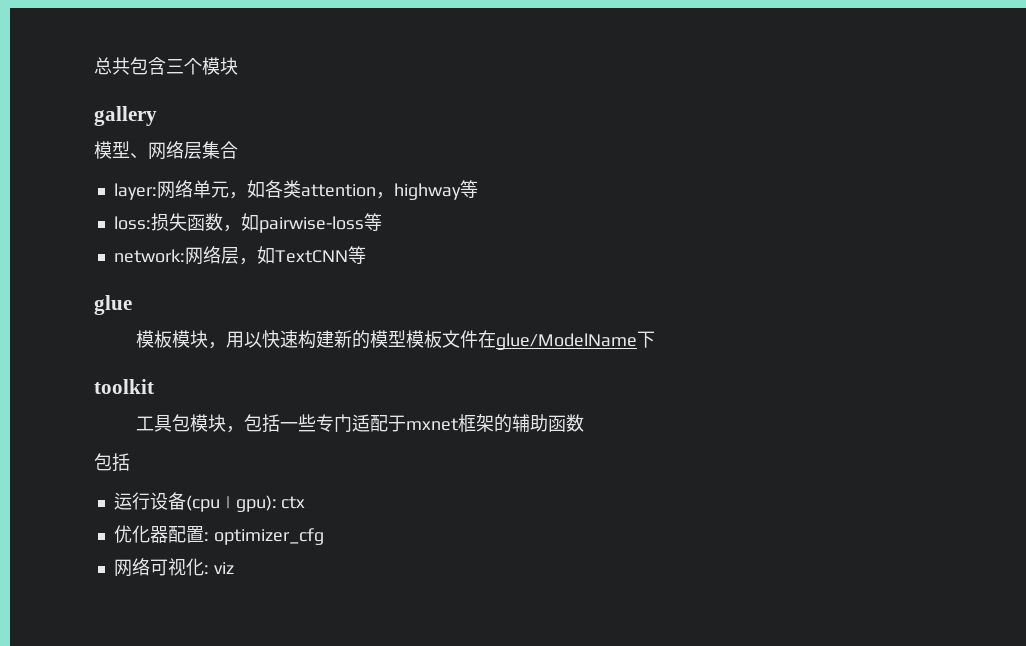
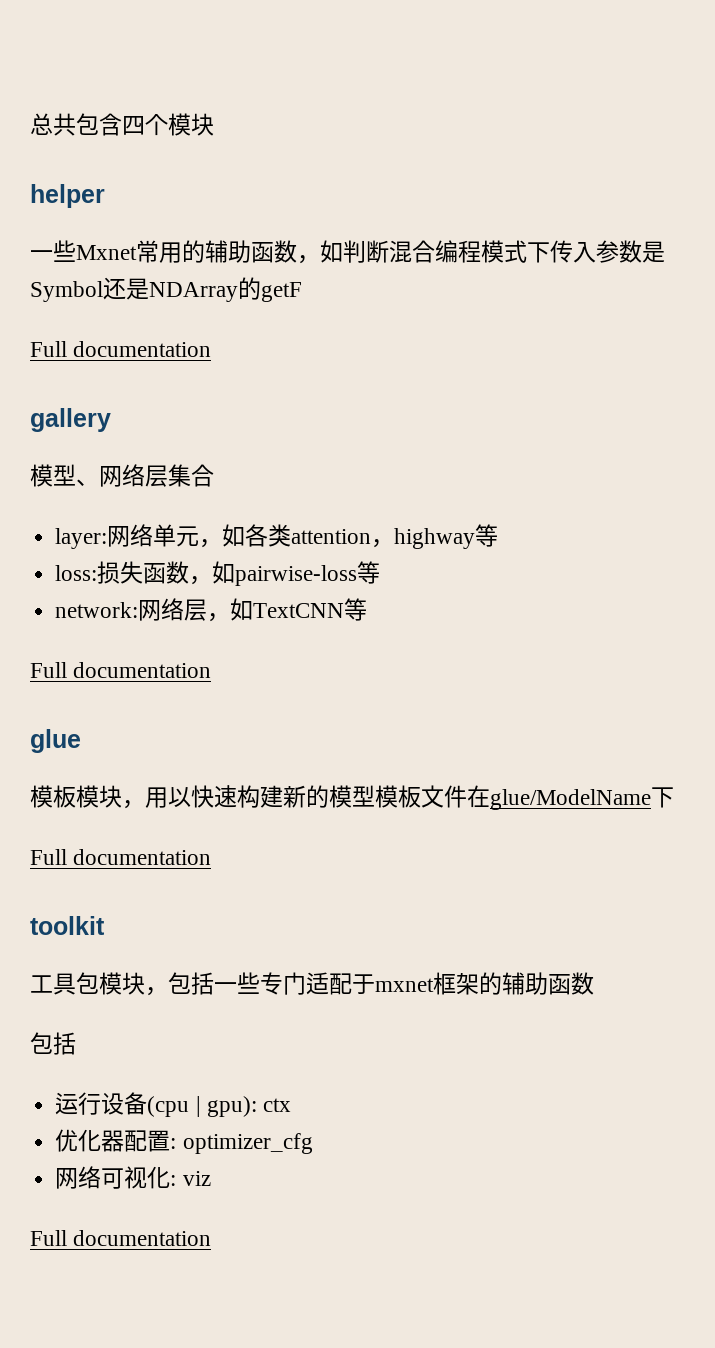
- 总共包含三个模块
+ 总共包含四个模块
+ helper
+ 一些Mxnet常用的辅助函数，如判断混合编程模式下传入参数是Symbol还是NDArray的getF
+ Full documentation
  network:网络层，如TextCNN等
+ Full documentation
  模板模块，用以快速构建新的模型模板文件在glue/ModelName下
+ Full documentation
  网络可视化: viz
+ Full documentation

